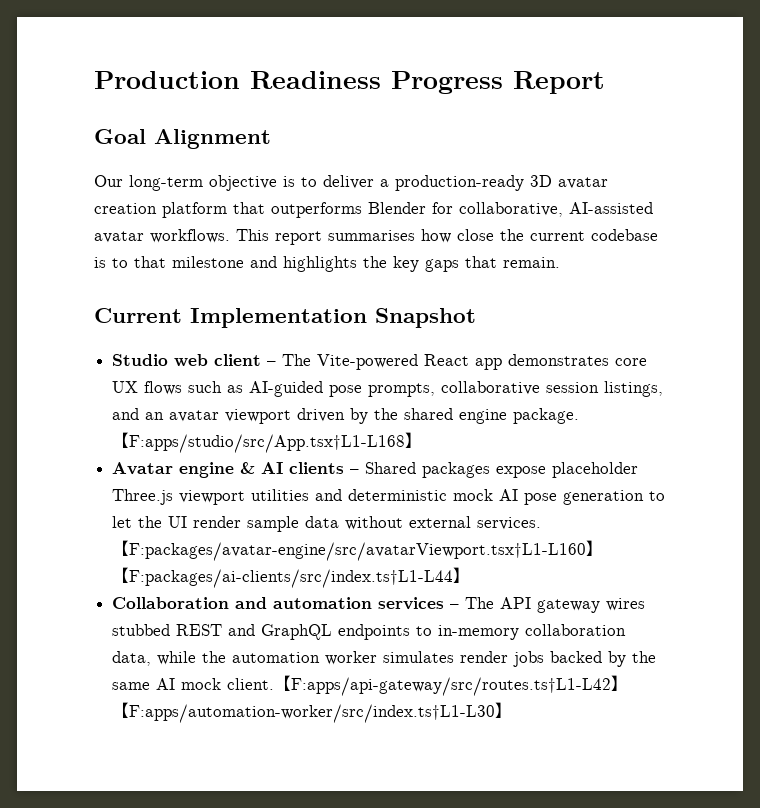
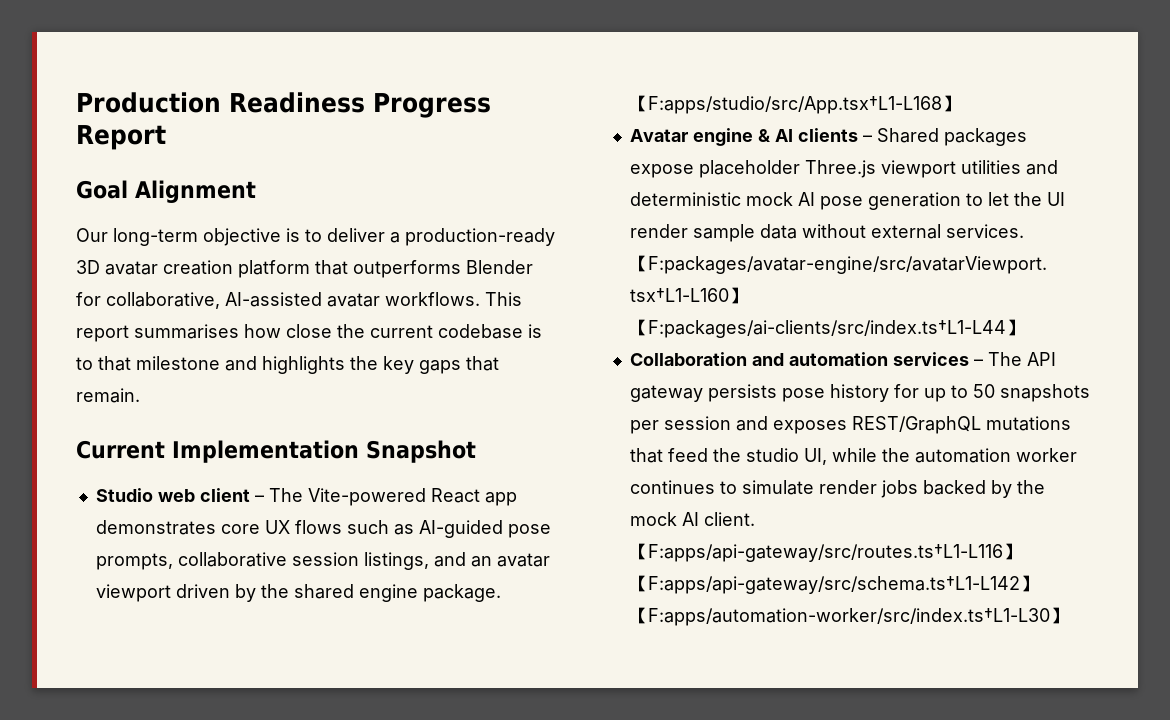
- Collaboration and automation services – The API gateway wires stubbed REST and GraphQL endpoints to in-memory collaboration data, while the automation worker simulates render jobs backed by the same AI mock client.【F:apps/api-gateway/src/routes.ts†L1-L42】【F:apps/automation-worker/src/index.ts†L1-L30】
+ Collaboration and automation services – The API gateway persists pose history for up to 50 snapshots per session and exposes REST/GraphQL mutations that feed the studio UI, while the automation worker continues to simulate render jobs backed by the mock AI client.【F:apps/api-gateway/src/routes.ts†L1-L116】【F:apps/api-gateway/src/schema.ts†L1-L142】【F:apps/automation-worker/src/index.ts†L1-L30】

